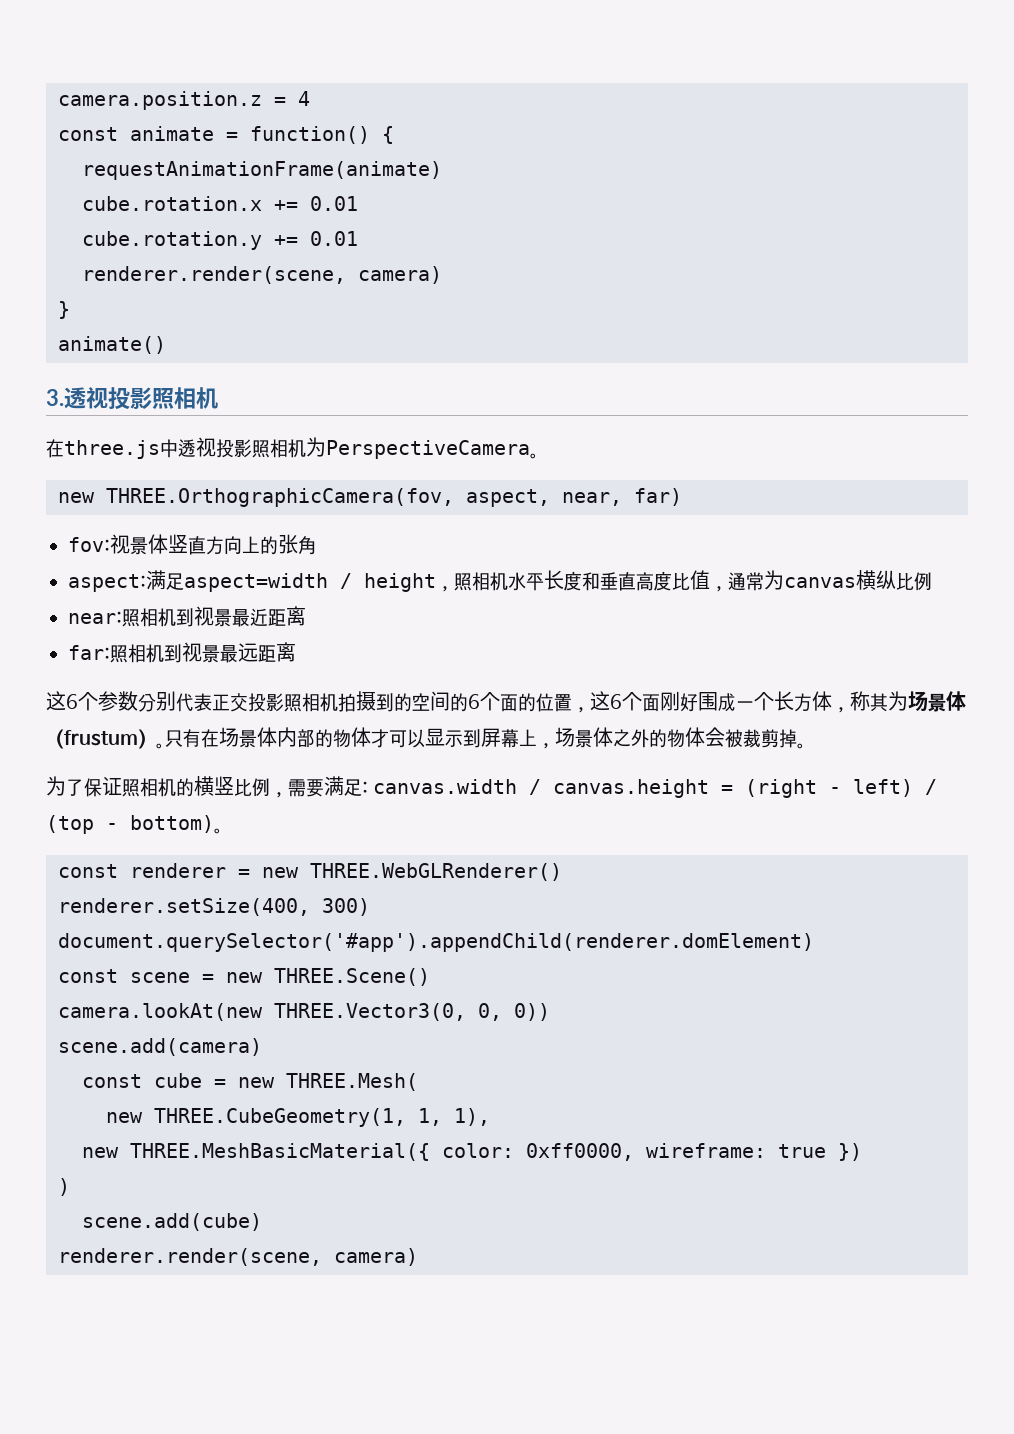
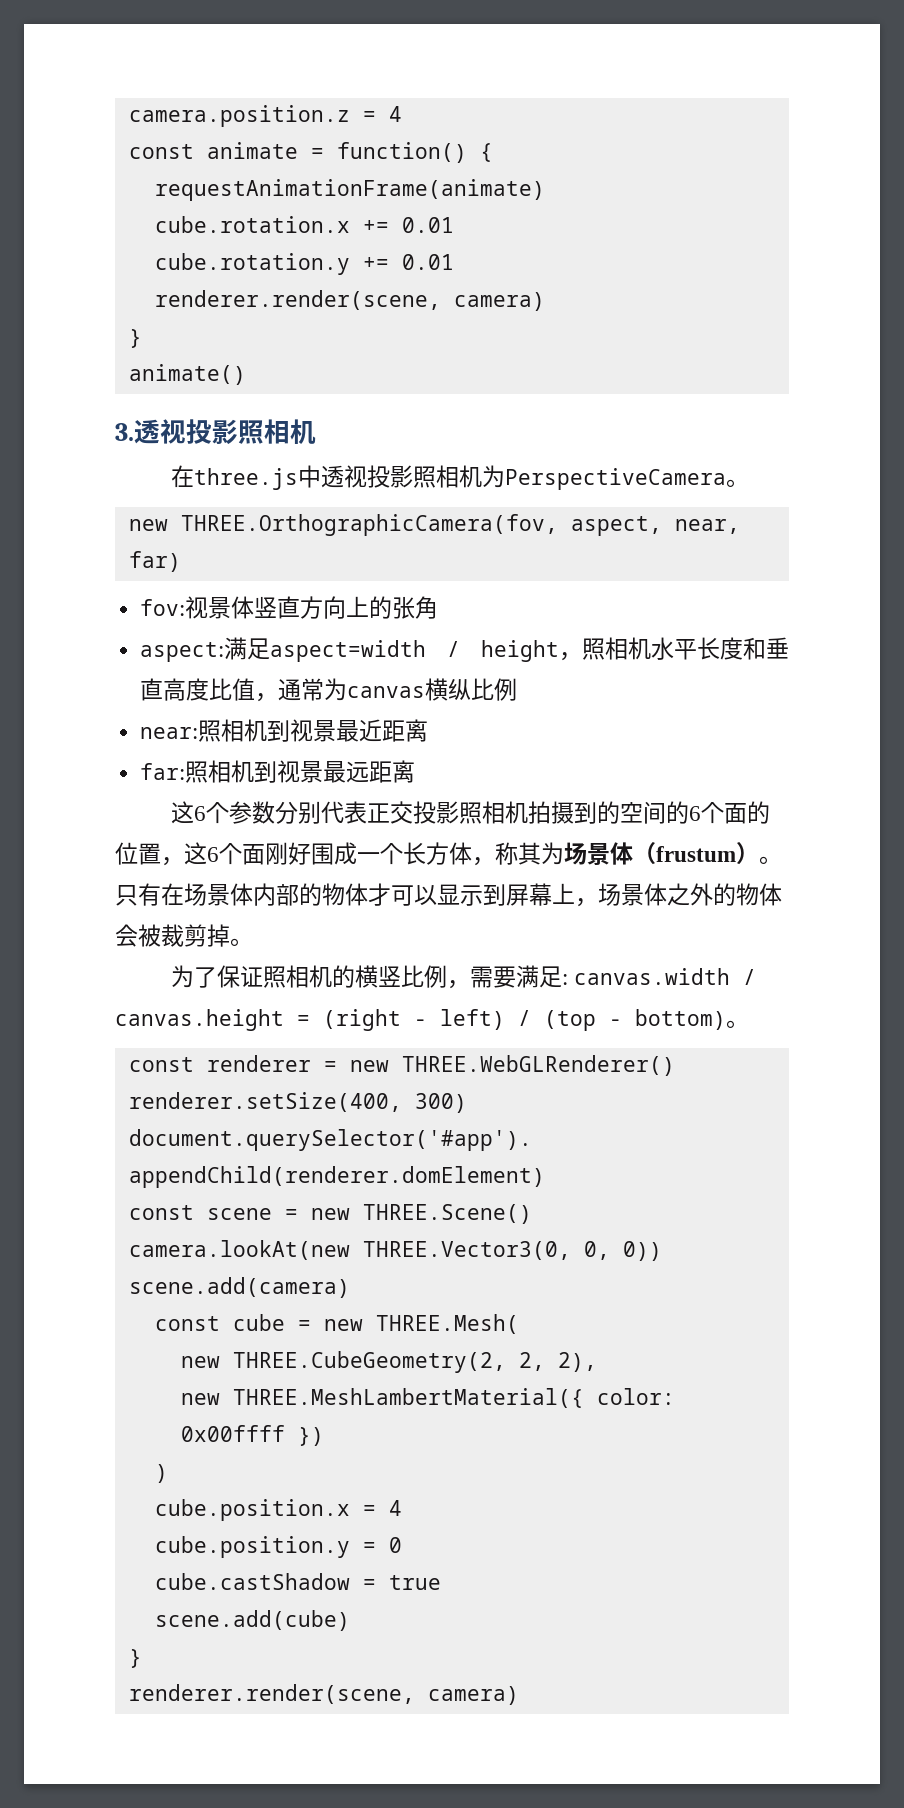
- new THREE.CubeGeometry(1, 1, 1),
- new THREE.MeshBasicMaterial({ color: 0xff0000, wireframe: true })
+ new THREE.CubeGeometry(2, 2, 2),
+ new THREE.MeshLambertMaterial({ color: 0x00ffff })
  )
+ cube.position.x = 4
+ cube.position.y = 0
+ cube.castShadow = true
  scene.add(cube)
+ }

